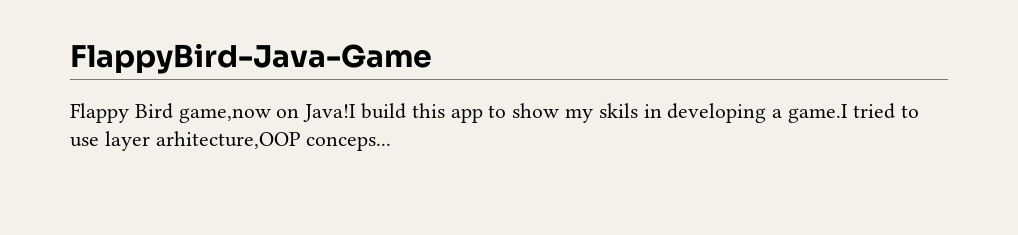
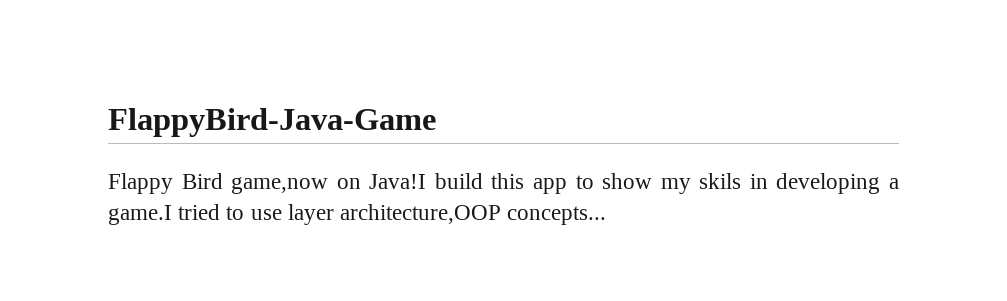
- Flappy Bird game,now on Java!I build this app to show my skils in developing a game.I tried to use layer arhitecture,OOP conceps...
+ Flappy Bird game,now on Java!I build this app to show my skils in developing a game.I tried to use layer architecture,OOP concepts...

